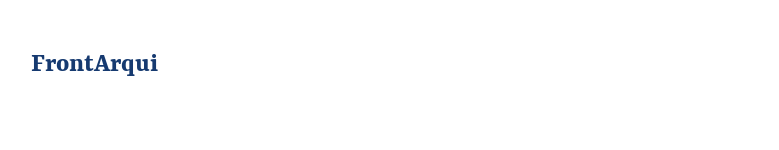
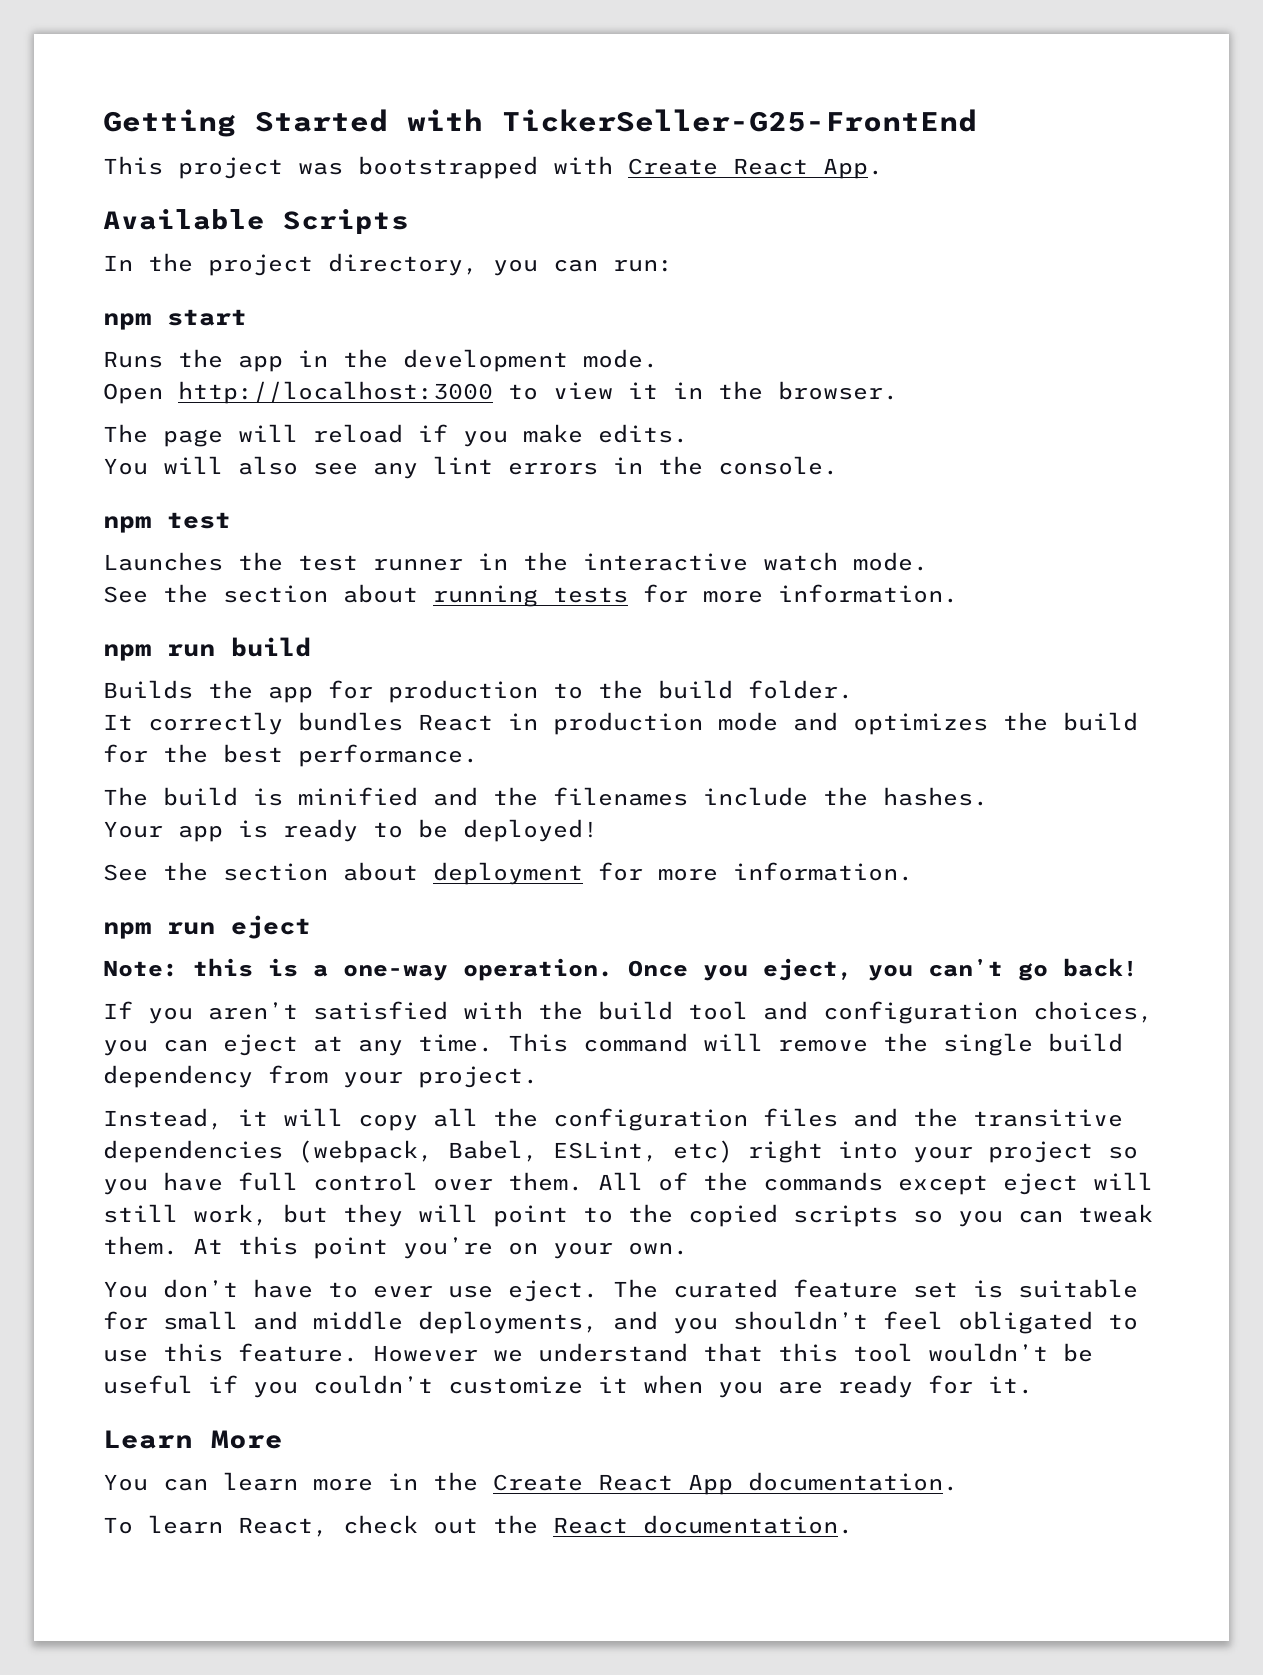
- FrontArqui
+ Getting Started with TickerSeller-G25-FrontEnd
+ This project was bootstrapped with Create React App.
+ Available Scripts
+ In the project directory, you can run:
+ npm start
+ Runs the app in the development mode.
+ Open http://localhost:3000 to view it in the browser.
+ The page will reload if you make edits.
+ You will also see any lint errors in the console.
+ npm test
+ Launches the test runner in the interactive watch mode.
+ See the section about running tests for more information.
+ npm run build
+ Builds the app for production to the build folder.
+ It correctly bundles React in production mode and optimizes the build for the best performance.
+ The build is minified and the filenames include the hashes.
+ Your app is ready to be deployed!
+ See the section about deployment for more information.
+ npm run eject
+ Note: this is a one-way operation. Once you eject, you can’t go back!
+ If you aren’t satisfied with the build tool and configuration choices, you can eject at any time. This command will remove the single build dependency from your project.
+ Instead, it will copy all the configuration files and the transitive dependencies (webpack, Babel, ESLint, etc) right into your project so you have full control over them. All of the commands except eject will still work, but they will point to the copied scripts so you can tweak them. At this point you’re on your own.
+ You don’t have to ever use eject. The curated feature set is suitable for small and middle deployments, and you shouldn’t feel obligated to use this feature. However we understand that this tool wouldn’t be useful if you couldn’t customize it when you are ready for it.
+ Learn More
+ You can learn more in the Create React App documentation.
+ To learn React, check out the React documentation.

